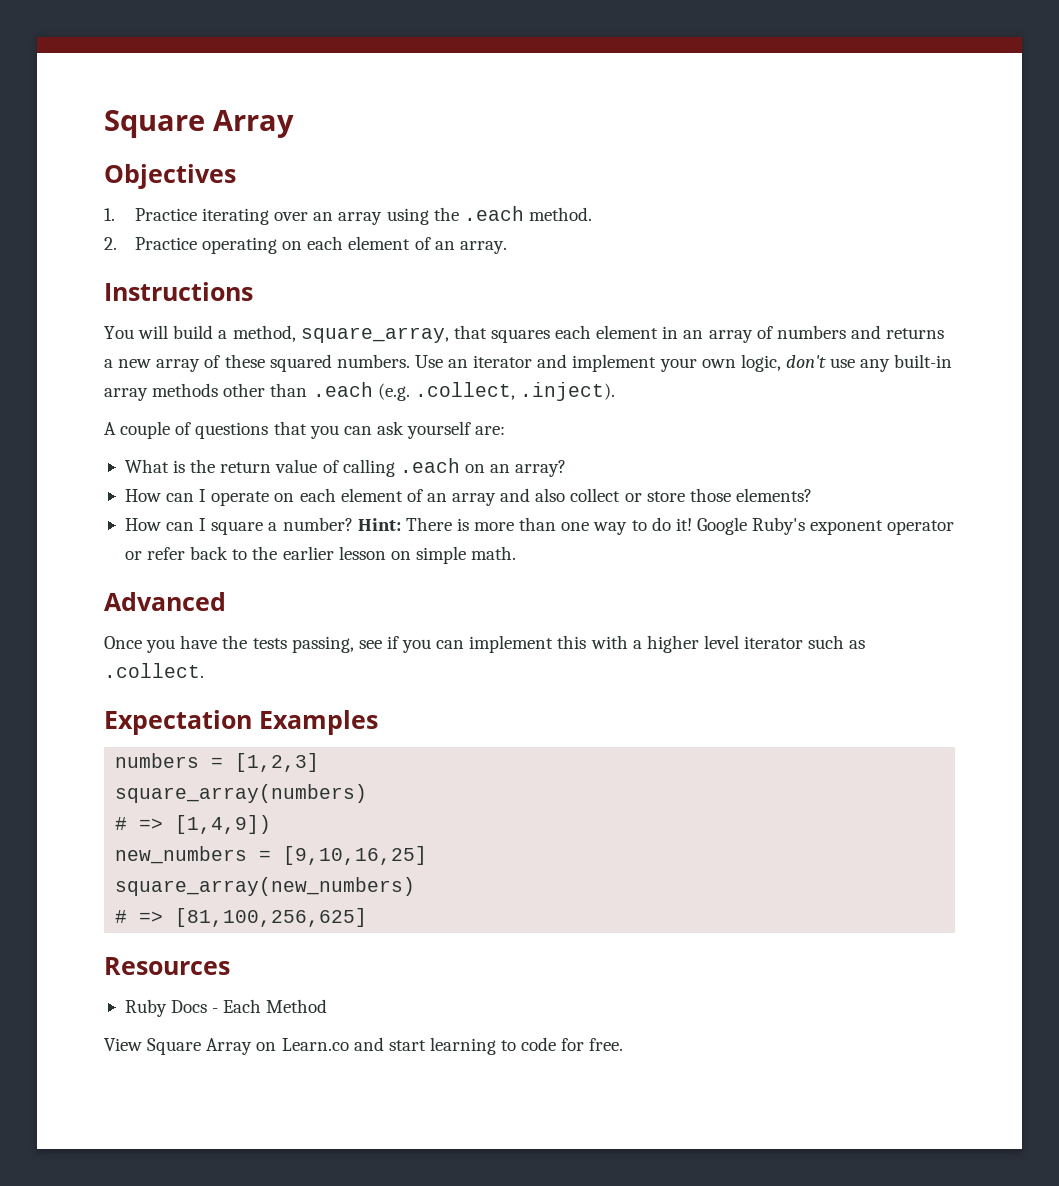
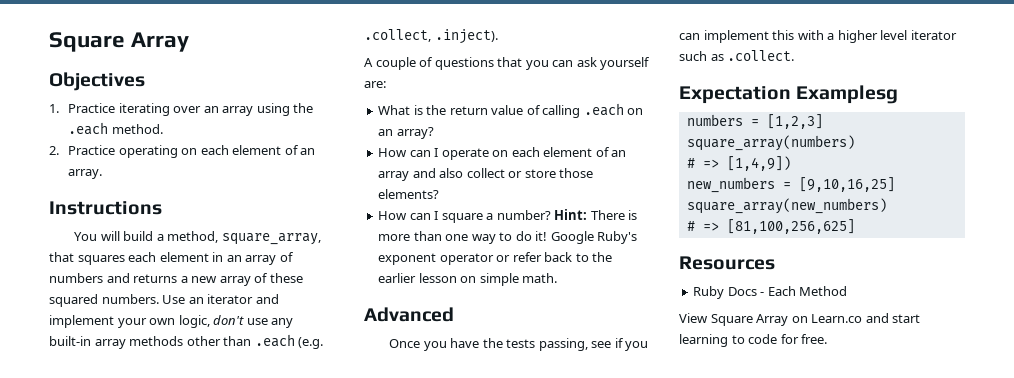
- Expectation Examples
+ Expectation Examplesg

